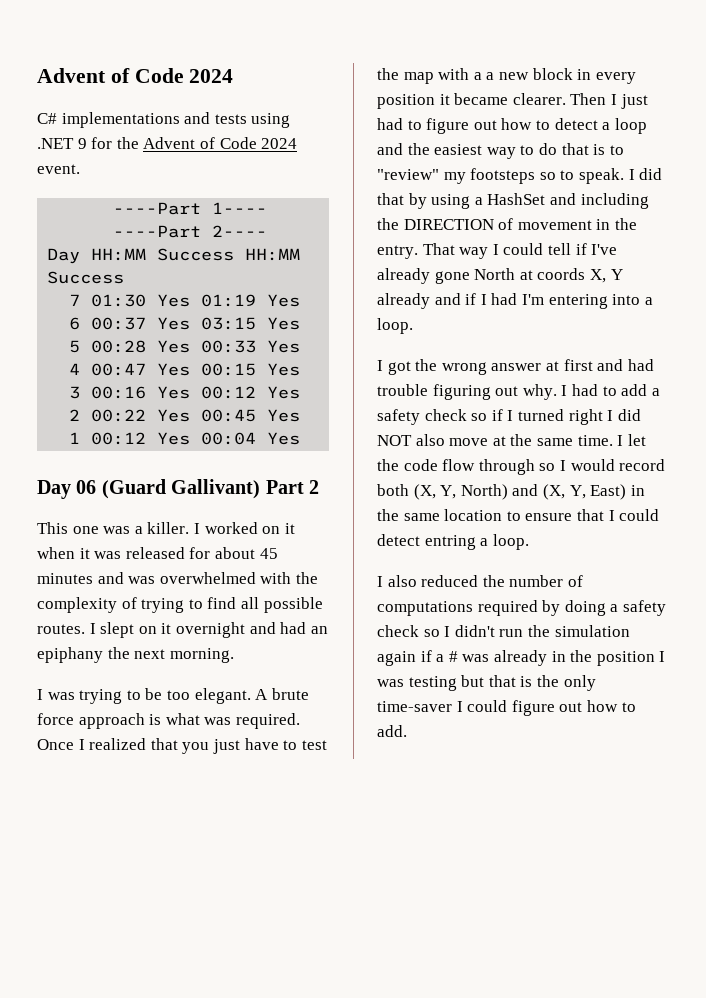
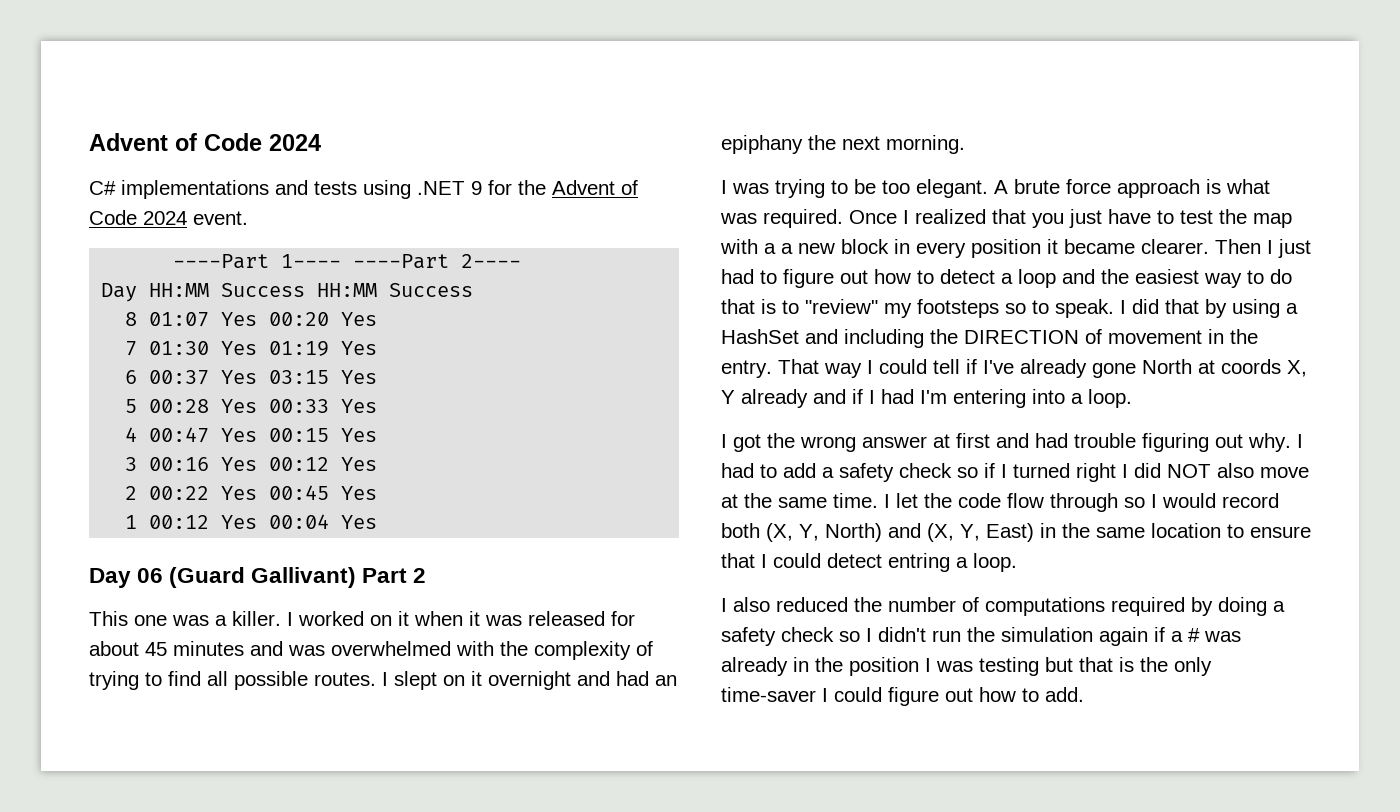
+ 8 01:07 Yes 00:20 Yes

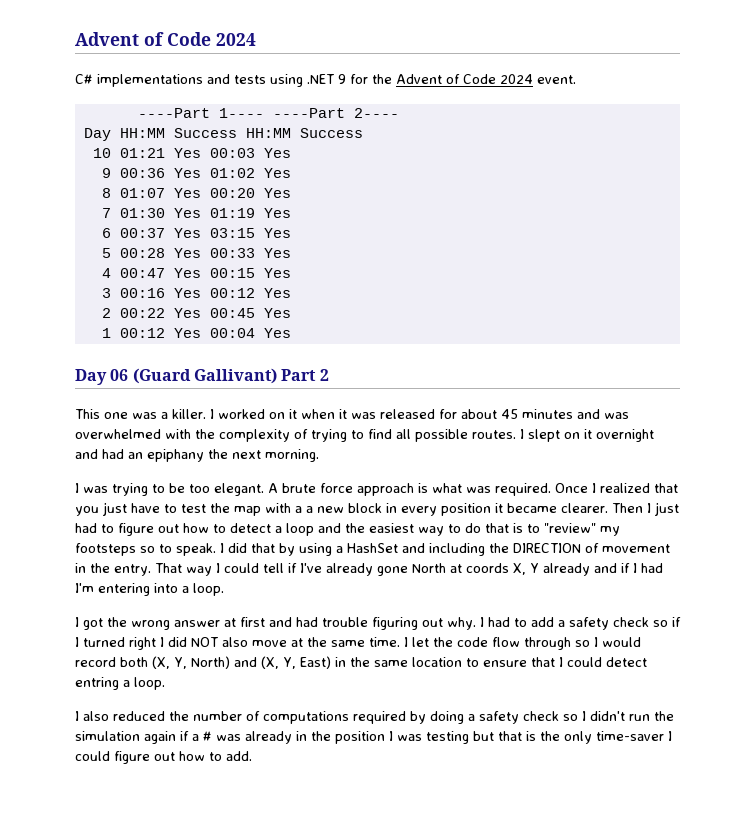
+ 10 01:21 Yes 00:03 Yes
+ 9 00:36 Yes 01:02 Yes

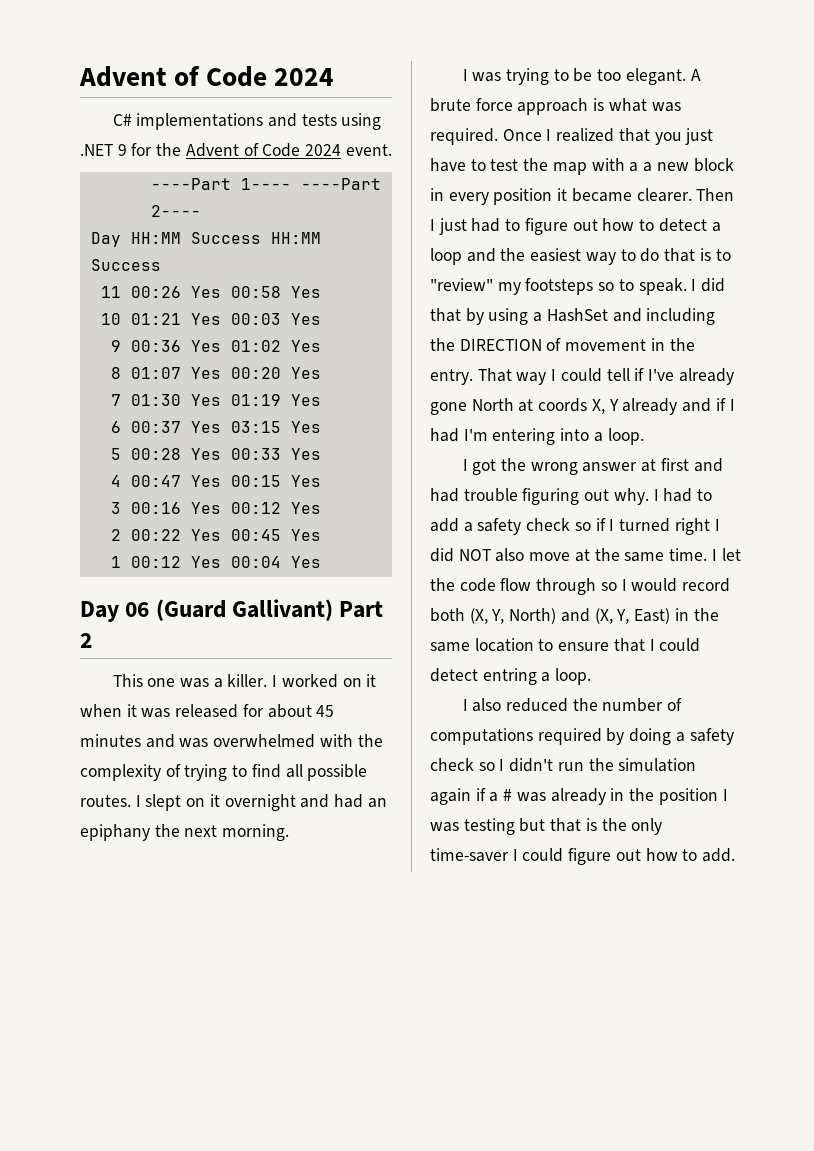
+ 11 00:26 Yes 00:58 Yes

